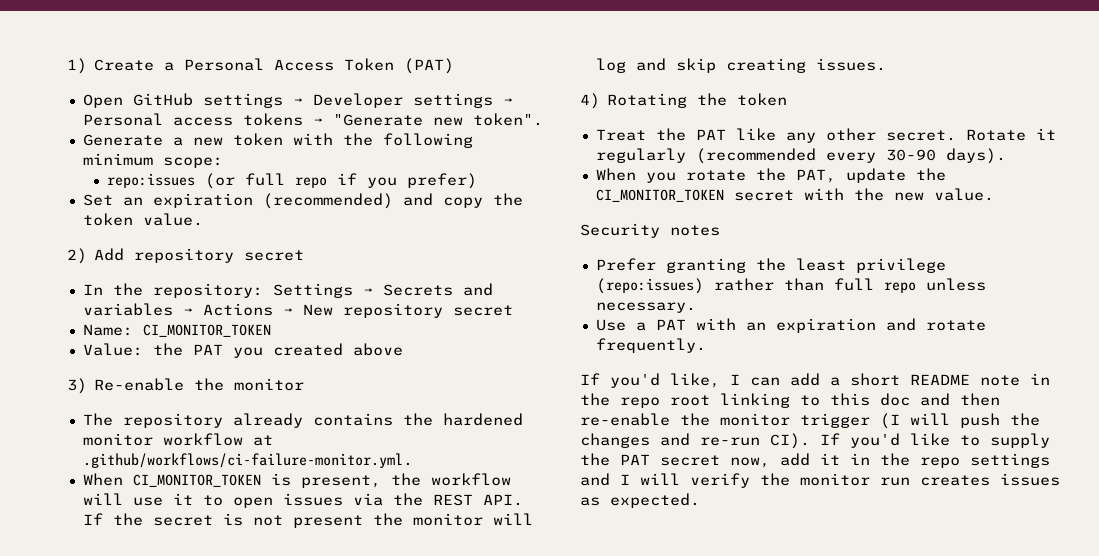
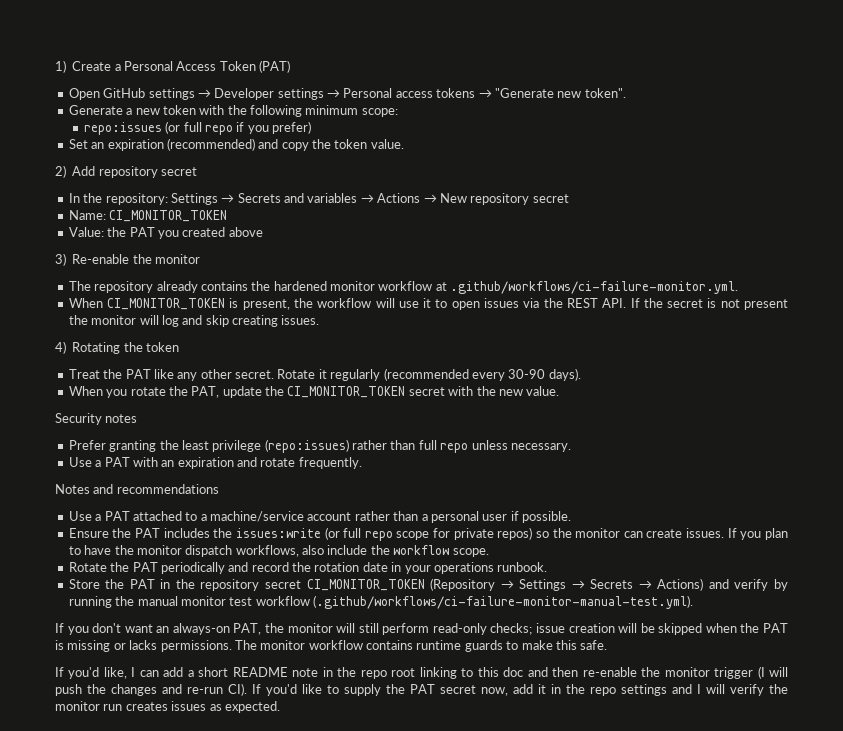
+ Notes and recommendations
+ Use a PAT attached to a machine/service account rather than a personal user if possible.
+ Ensure the PAT includes the issues:write (or full repo scope for private repos) so the monitor can create issues. If you plan to have the monitor dispatch workflows, also include the workflow scope.
+ Rotate the PAT periodically and record the rotation date in your operations runbook.
+ Store the PAT in the repository secret CI_MONITOR_TOKEN (Repository → Settings → Secrets → Actions) and verify by running the manual monitor test workflow (.github/workflows/ci-failure-monitor-manual-test.yml).
+ If you don't want an always-on PAT, the monitor will still perform read-only checks; issue creation will be skipped when the PAT is missing or lacks permissions. The monitor workflow contains runtime guards to make this safe.

